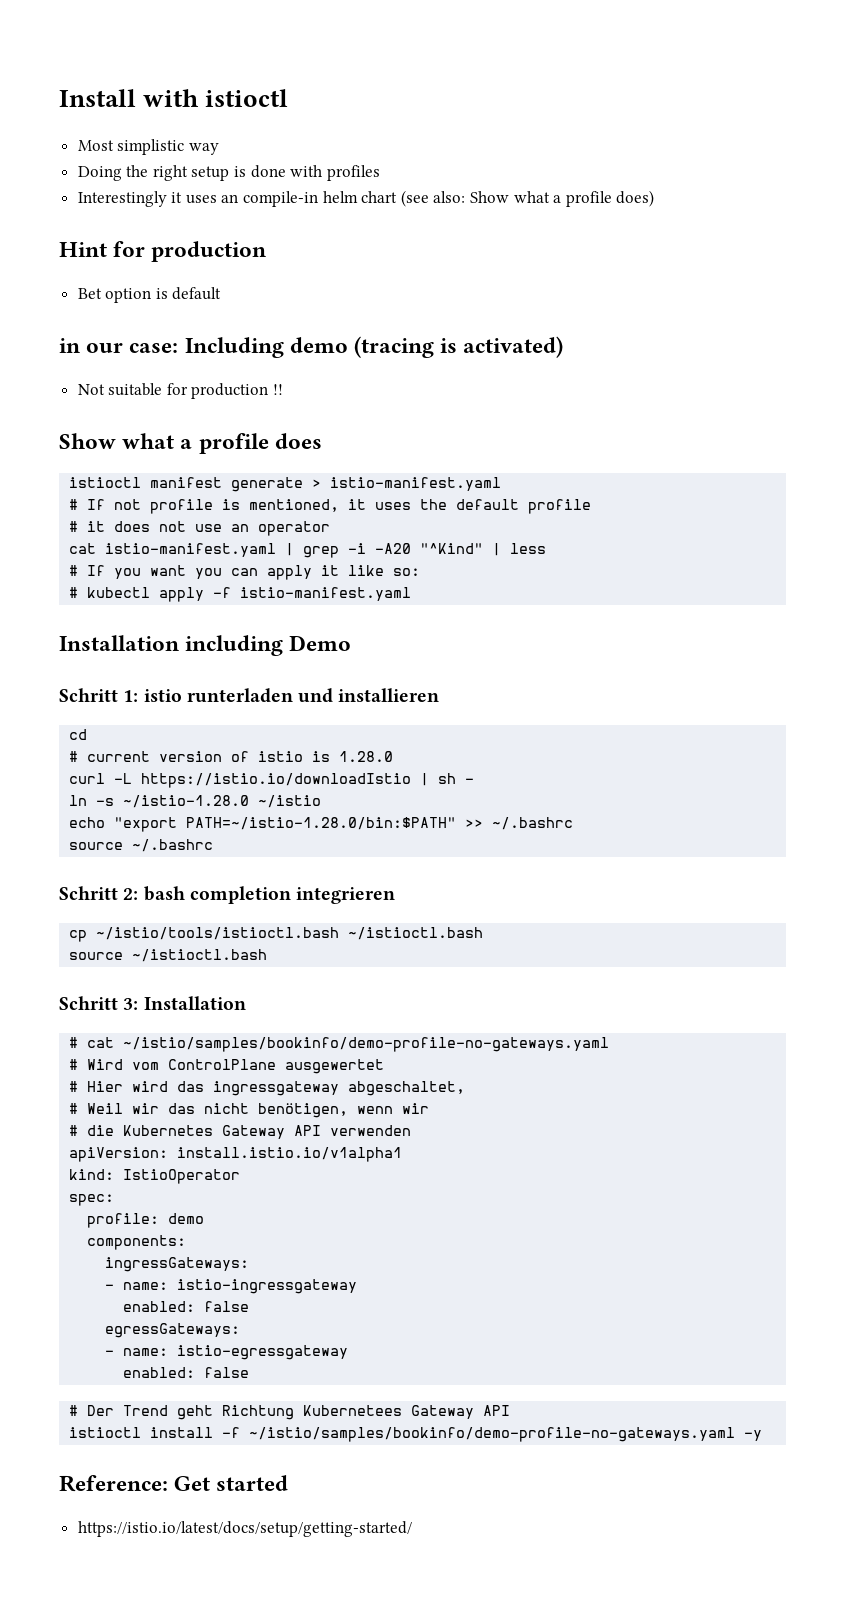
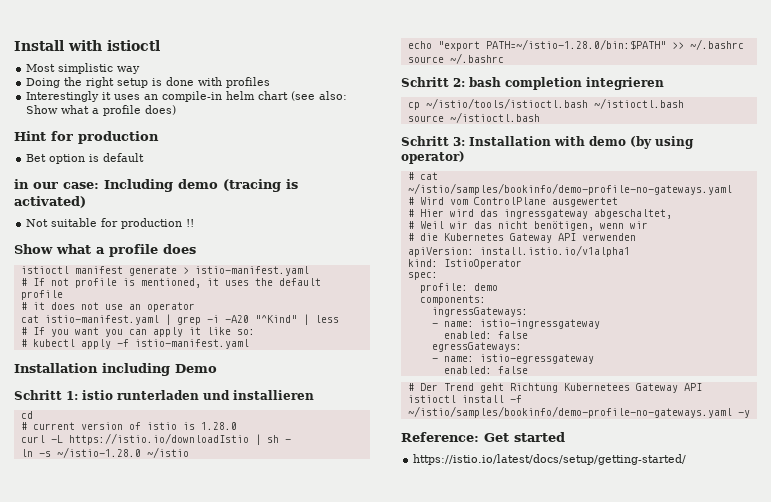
- Schritt 3: Installation
+ Schritt 3: Installation with demo (by using operator)

